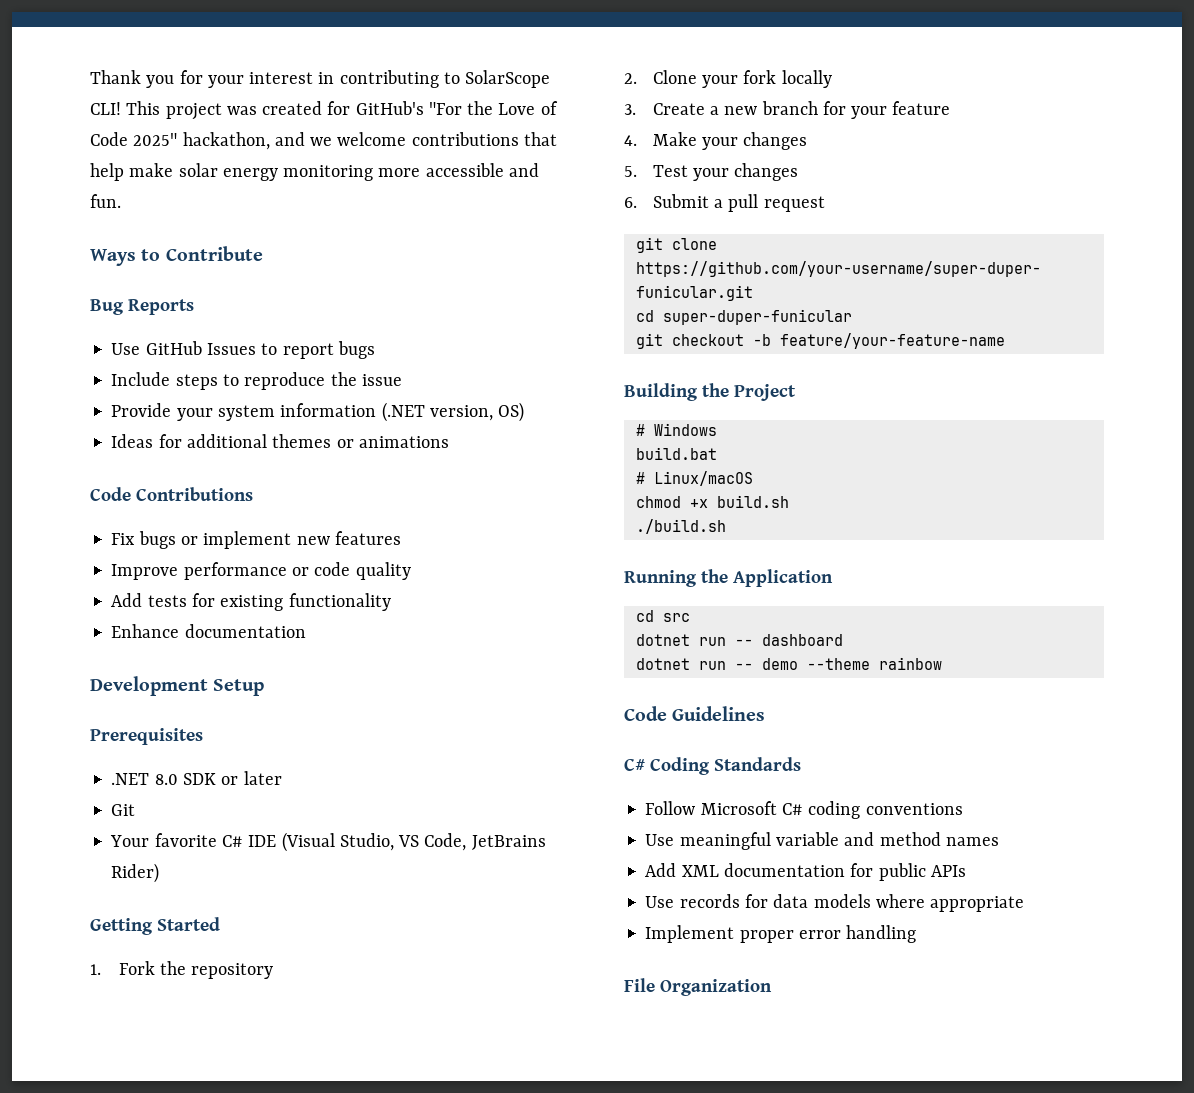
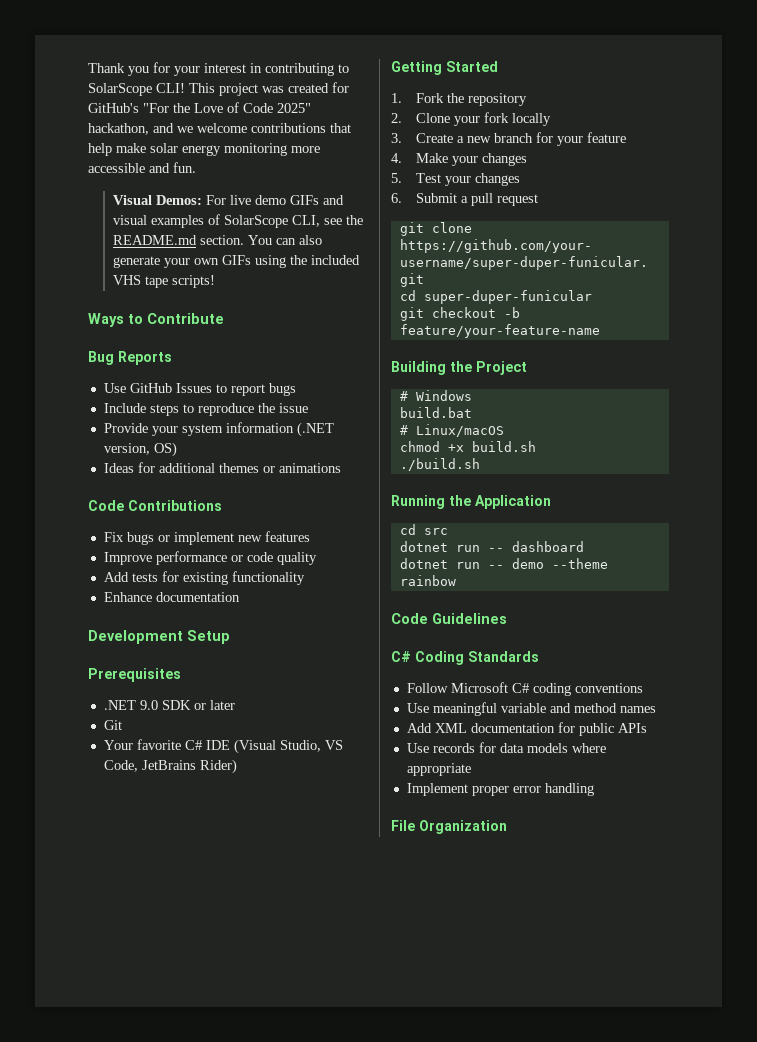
+ Visual Demos: For live demo GIFs and visual examples of SolarScope CLI, see the README.md section. You can also generate your own GIFs using the included VHS tape scripts!
- .NET 8.0 SDK or later
+ .NET 9.0 SDK or later

